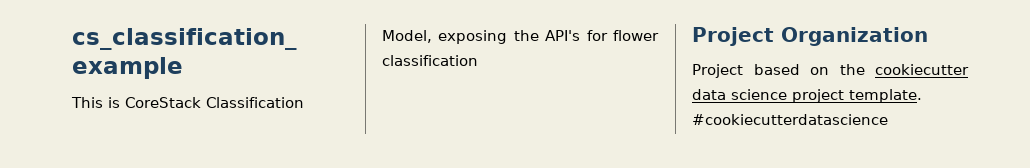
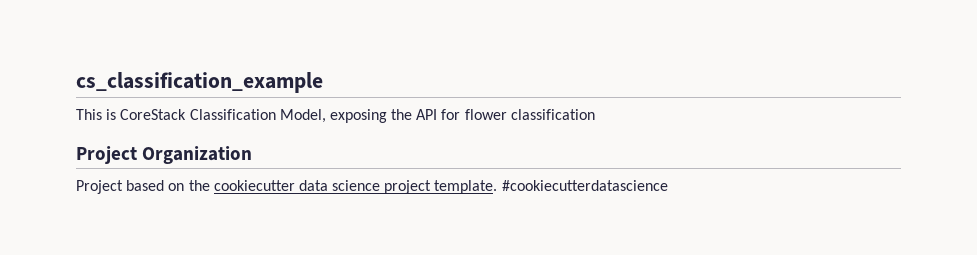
- This is CoreStack Classification Model, exposing the API's for flower classification
+ This is CoreStack Classification Model, exposing the API for flower classification

